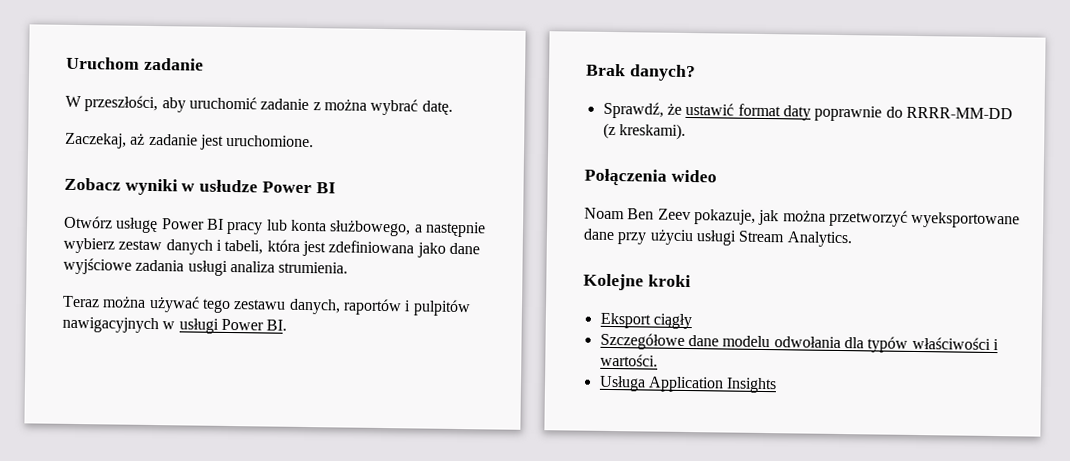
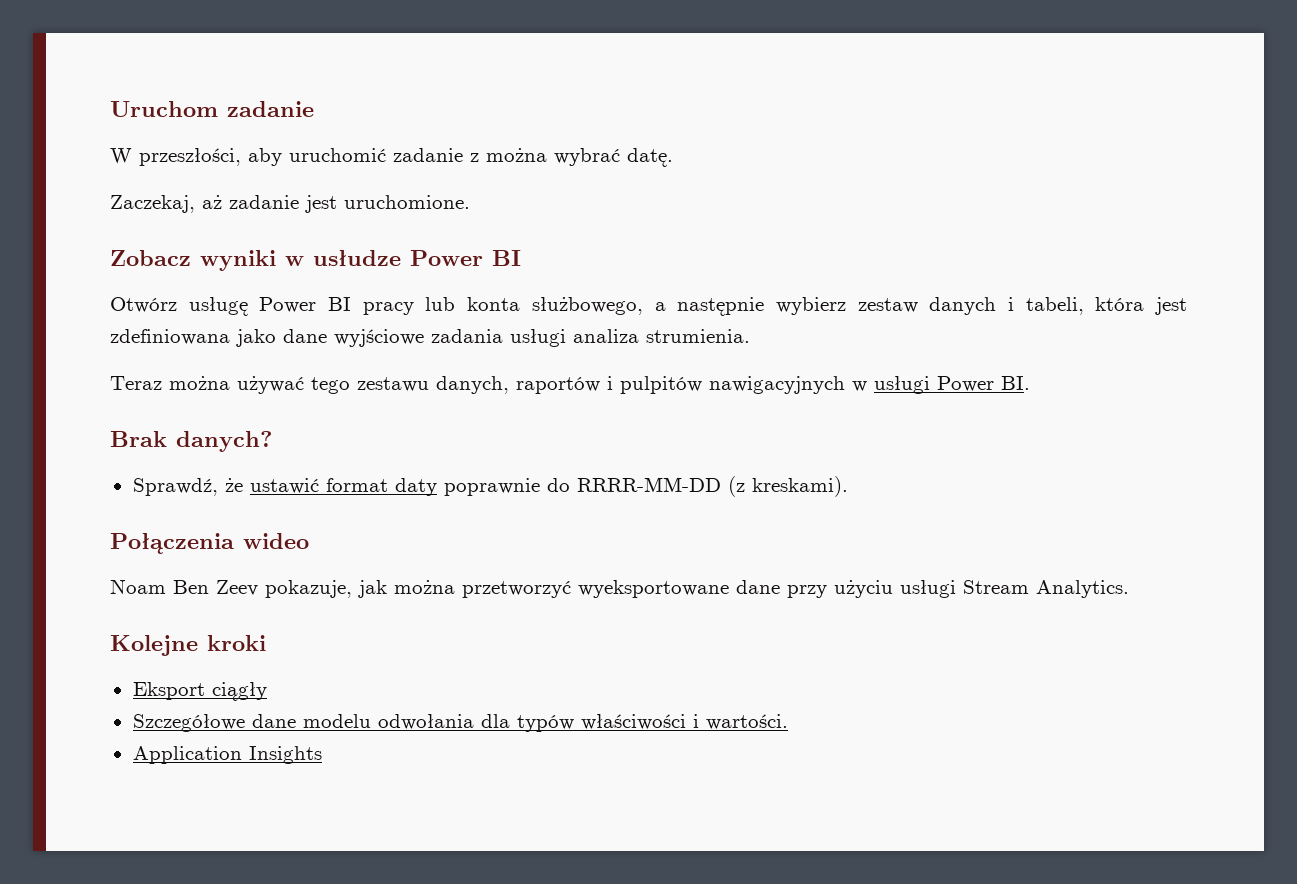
- Usługa Application Insights
+ Application Insights

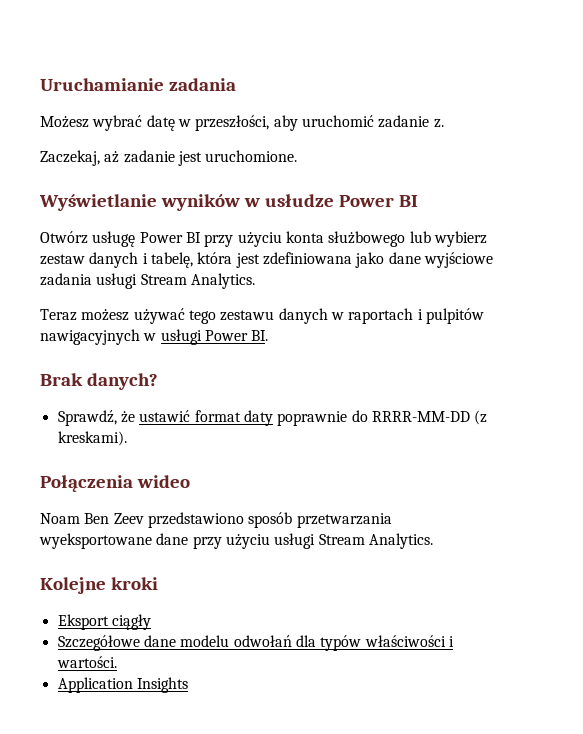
- Uruchom zadanie
- W przeszłości, aby uruchomić zadanie z można wybrać datę.
+ Uruchamianie zadania
+ Możesz wybrać datę w przeszłości, aby uruchomić zadanie z.
- Zobacz wyniki w usłudze Power BI
+ Wyświetlanie wyników w usłudze Power BI
- Otwórz usługę Power BI pracy lub konta służbowego, a następnie wybierz zestaw danych i tabeli, która jest zdefiniowana jako dane wyjściowe zadania usługi analiza strumienia.
+ Otwórz usługę Power BI przy użyciu konta służbowego lub wybierz zestaw danych i tabelę, która jest zdefiniowana jako dane wyjściowe zadania usługi Stream Analytics.
- Teraz można używać tego zestawu danych, raportów i pulpitów nawigacyjnych w usługi Power BI.
+ Teraz możesz używać tego zestawu danych w raportach i pulpitów nawigacyjnych w usługi Power BI.
- Noam Ben Zeev pokazuje, jak można przetworzyć wyeksportowane dane przy użyciu usługi Stream Analytics.
+ Noam Ben Zeev przedstawiono sposób przetwarzania wyeksportowane dane przy użyciu usługi Stream Analytics.
- Szczegółowe dane modelu odwołania dla typów właściwości i wartości.
+ Szczegółowe dane modelu odwołań dla typów właściwości i wartości.

